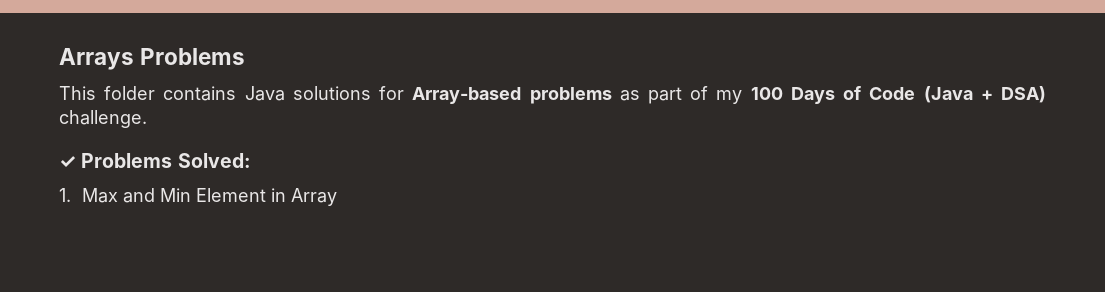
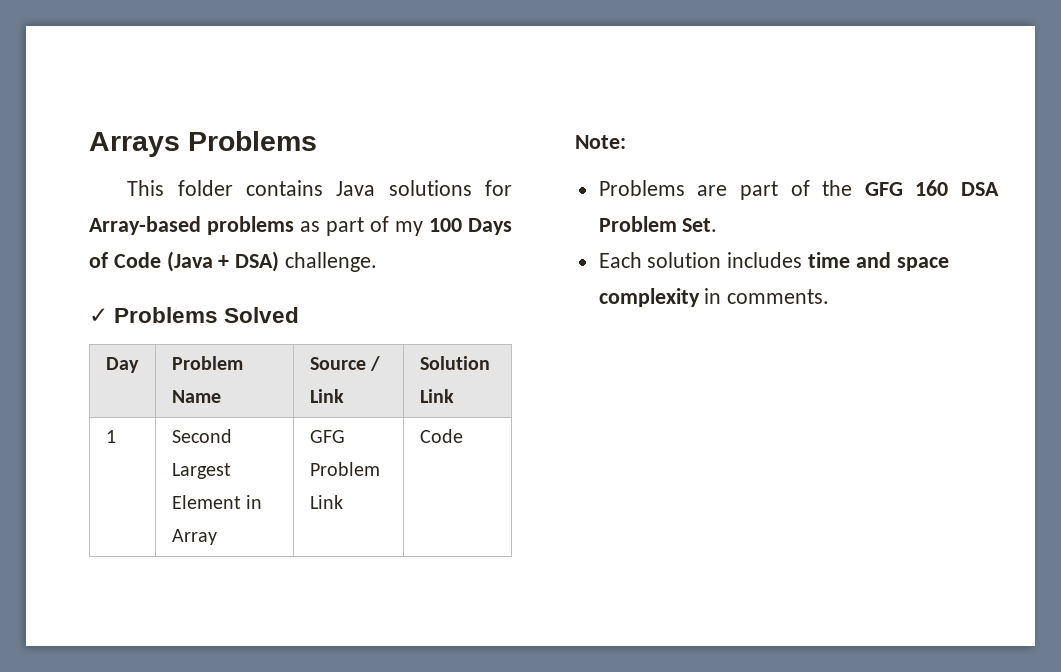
- ✓ Problems Solved:
- 1. Max and Min Element in Array
+ ✓ Problems Solved
+ Day | Problem Name | Source / Link | Solution Link
+ 1 | Second Largest Element in Array | GFG Problem Link | Code
+ Note:
+ Problems are part of the GFG 160 DSA Problem Set.
+ Each solution includes time and space complexity in comments.

